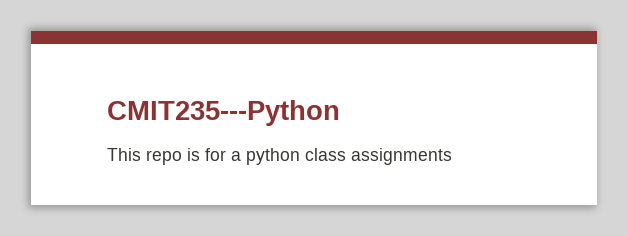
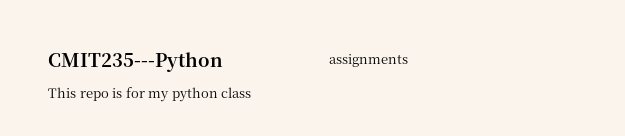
- This repo is for a python class assignments
+ This repo is for my python class assignments

